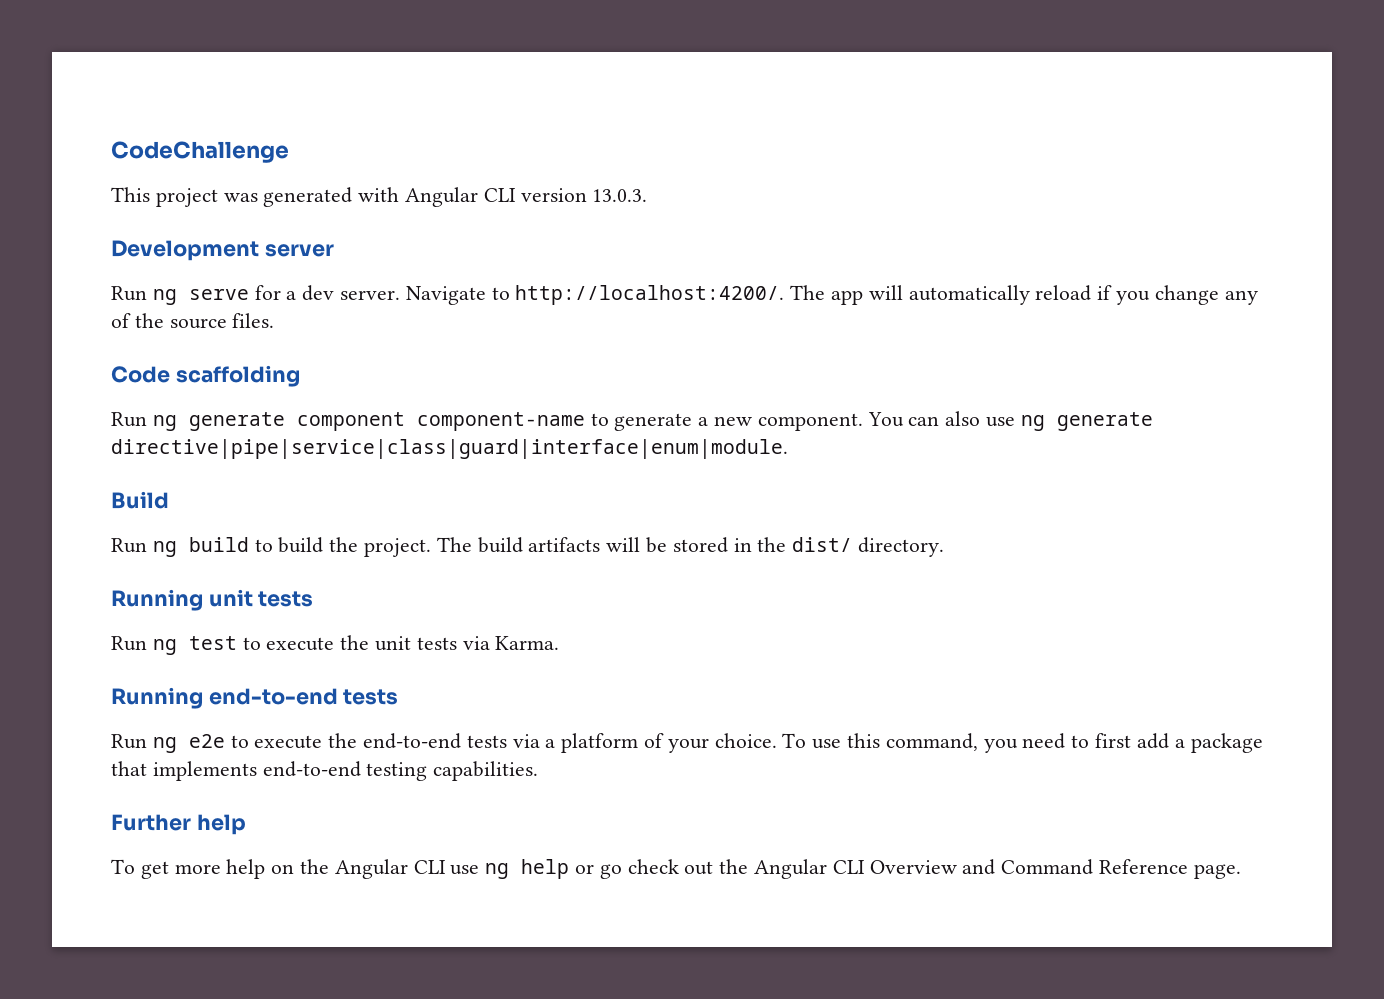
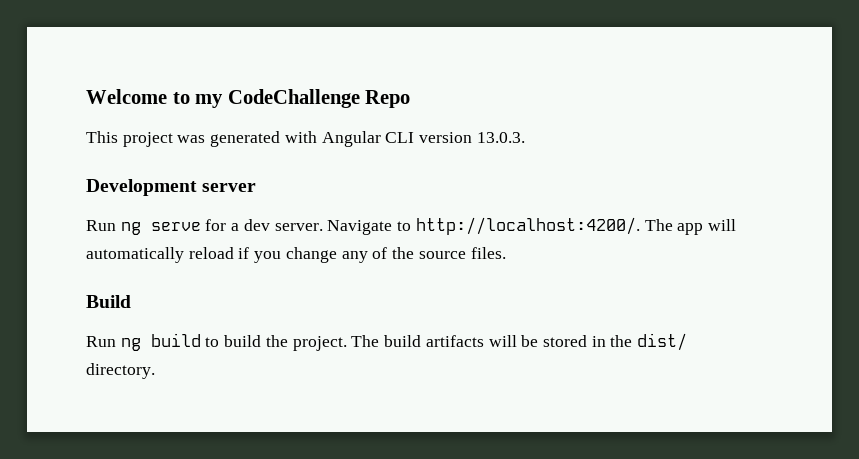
- CodeChallenge
+ Welcome to my CodeChallenge Repo
- Code scaffolding
- Run ng generate component component-name to generate a new component. You can also use ng generate directive|pipe|service|class|guard|interface|enum|module.
- Running unit tests
- Run ng test to execute the unit tests via Karma.
- Running end-to-end tests
- Run ng e2e to execute the end-to-end tests via a platform of your choice. To use this command, you need to first add a package that implements end-to-end testing capabilities.
- Further help
- To get more help on the Angular CLI use ng help or go check out the Angular CLI Overview and Command Reference page.

